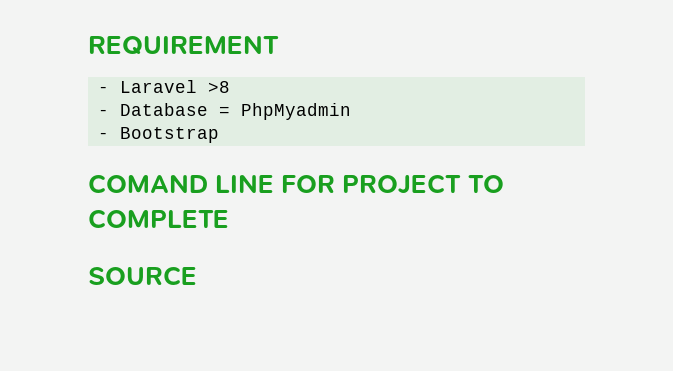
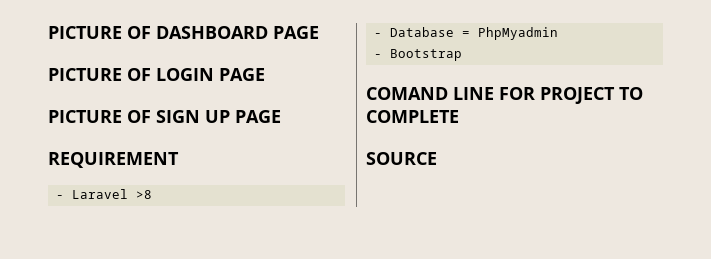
+ PICTURE OF DASHBOARD PAGE
+ PICTURE OF LOGIN PAGE
+ PICTURE OF SIGN UP PAGE

